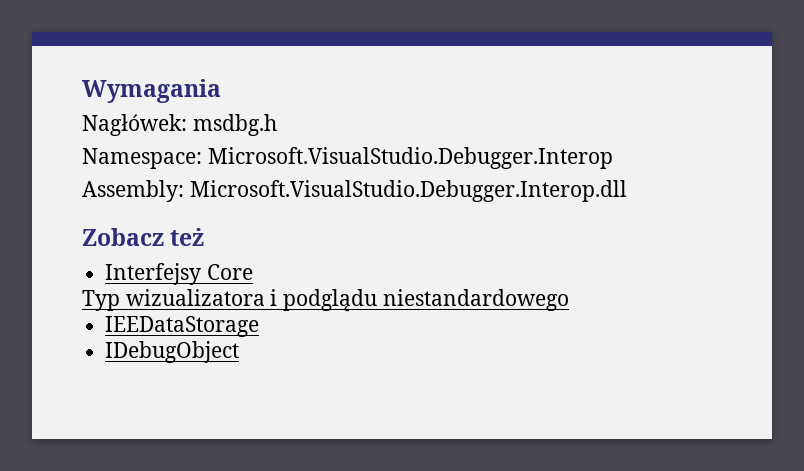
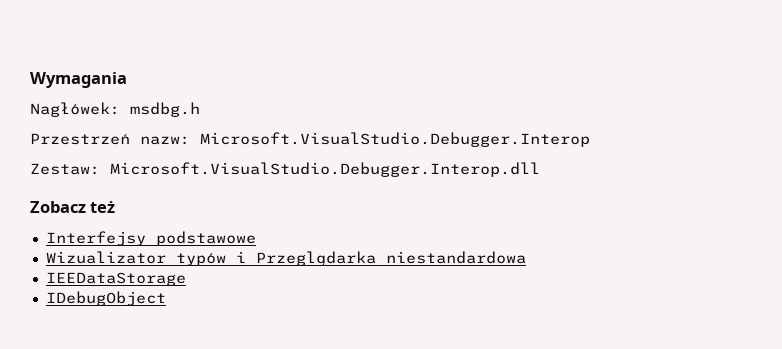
- Namespace: Microsoft.VisualStudio.Debugger.Interop
+ Przestrzeń nazw: Microsoft.VisualStudio.Debugger.Interop
- Assembly: Microsoft.VisualStudio.Debugger.Interop.dll
+ Zestaw: Microsoft.VisualStudio.Debugger.Interop.dll
- Interfejsy Core
- Typ wizualizatora i podglądu niestandardowego
+ Interfejsy podstawowe
+ Wizualizator typów i Przeglądarka niestandardowa

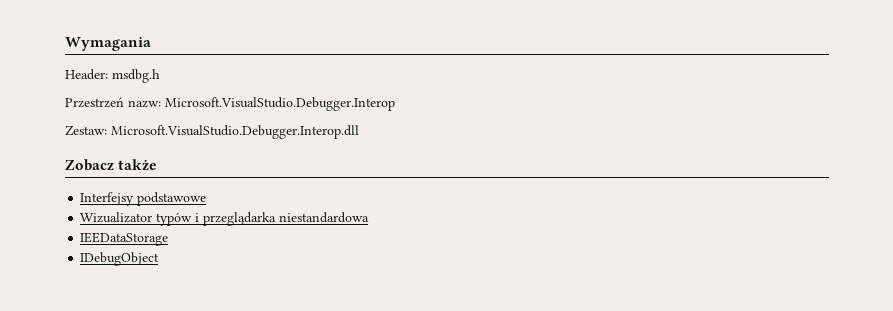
- Nagłówek: msdbg.h
+ Header: msdbg.h
- Zobacz też
+ Zobacz także
- Wizualizator typów i Przeglądarka niestandardowa
+ Wizualizator typów i przeglądarka niestandardowa

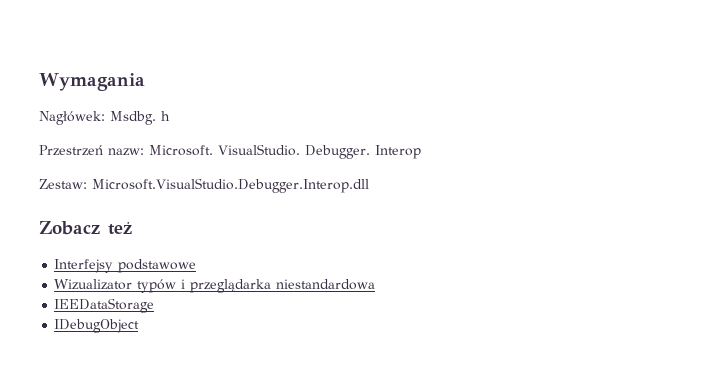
- Header: msdbg.h
+ Nagłówek: Msdbg. h
- Przestrzeń nazw: Microsoft.VisualStudio.Debugger.Interop
+ Przestrzeń nazw: Microsoft. VisualStudio. Debugger. Interop
- Zobacz także
+ Zobacz też

